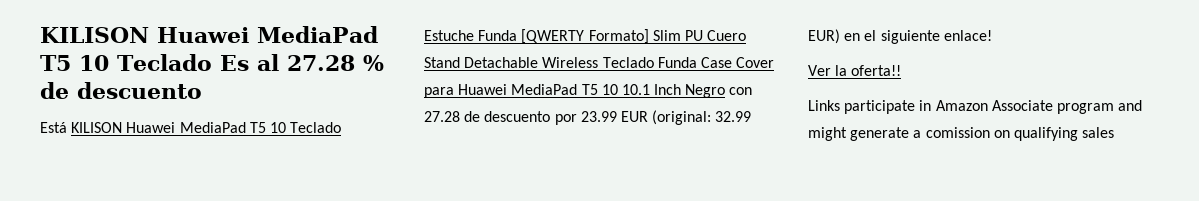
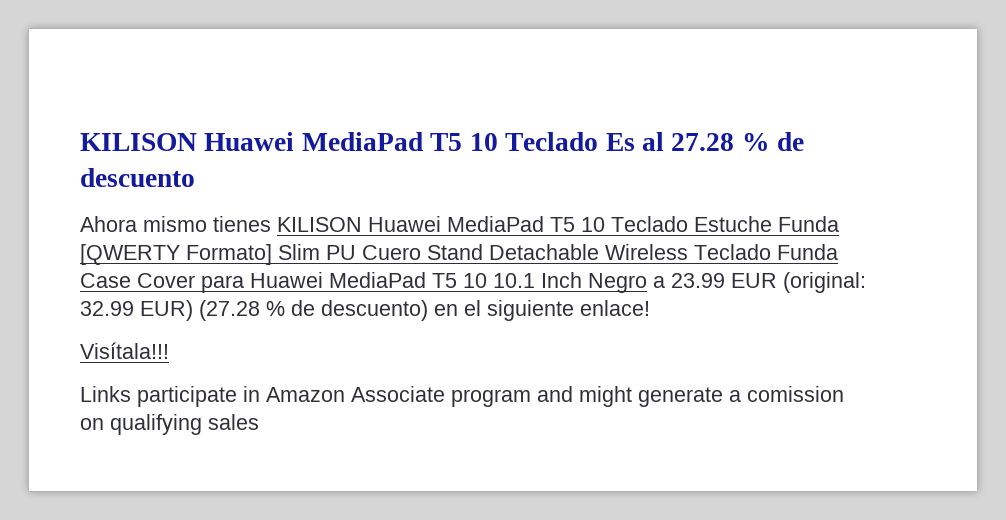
- Está KILISON Huawei MediaPad T5 10 Teclado Estuche Funda [QWERTY Formato] Slim PU Cuero Stand Detachable Wireless Teclado Funda Case Cover para Huawei MediaPad T5 10 10.1 Inch Negro con 27.28 de descuento por 23.99 EUR (original: 32.99 EUR) en el siguiente enlace!
+ Ahora mismo tienes KILISON Huawei MediaPad T5 10 Teclado Estuche Funda [QWERTY Formato] Slim PU Cuero Stand Detachable Wireless Teclado Funda Case Cover para Huawei MediaPad T5 10 10.1 Inch Negro a 23.99 EUR (original: 32.99 EUR) (27.28 % de descuento) en el siguiente enlace!
- Ver la oferta!!
+ Visítala!!!

